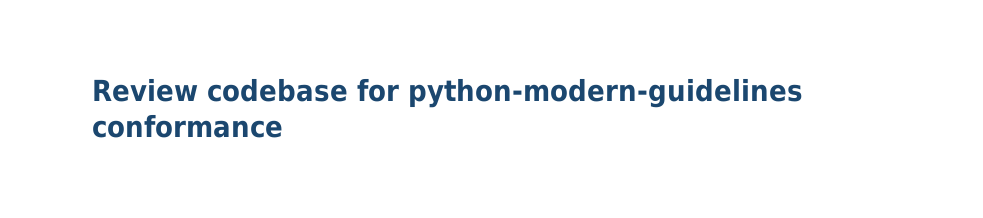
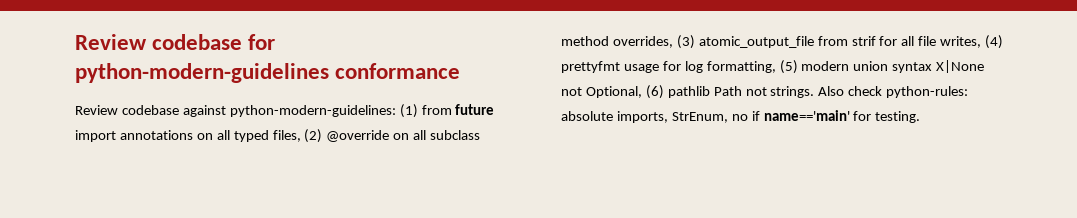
+ Review codebase against python-modern-guidelines: (1) from future import annotations on all typed files, (2) @override on all subclass method overrides, (3) atomic_output_file from strif for all file writes, (4) prettyfmt usage for log formatting, (5) modern union syntax X|None not Optional, (6) pathlib Path not strings. Also check python-rules: absolute imports, StrEnum, no if name=='main' for testing.

